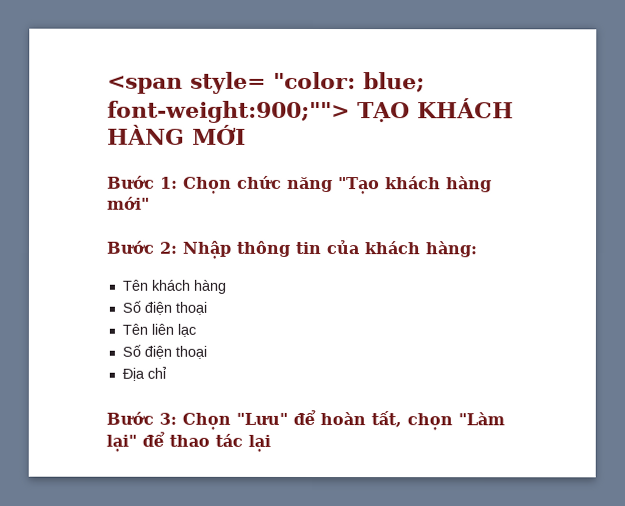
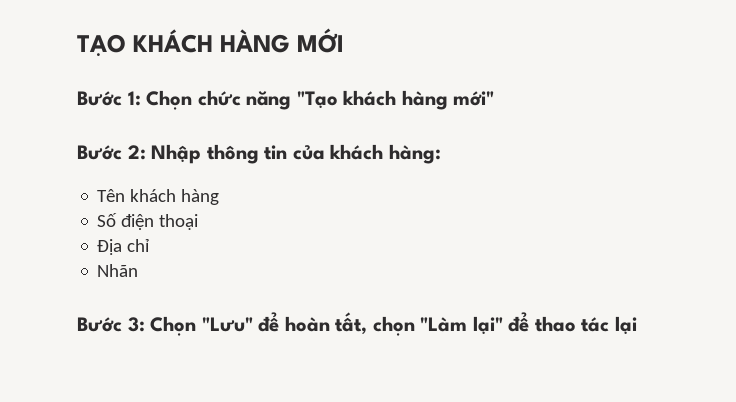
- <span style= "color: blue; font-weight:900;""> TẠO KHÁCH HÀNG MỚI
+ TẠO KHÁCH HÀNG MỚI
- Tên liên lạc
- Số điện thoại
+ Nhãn

